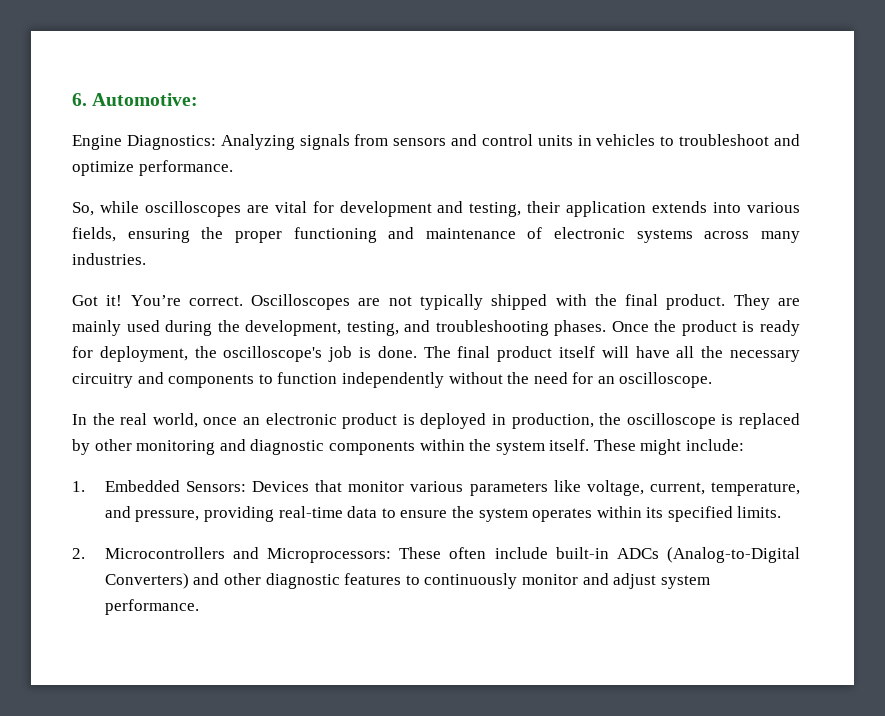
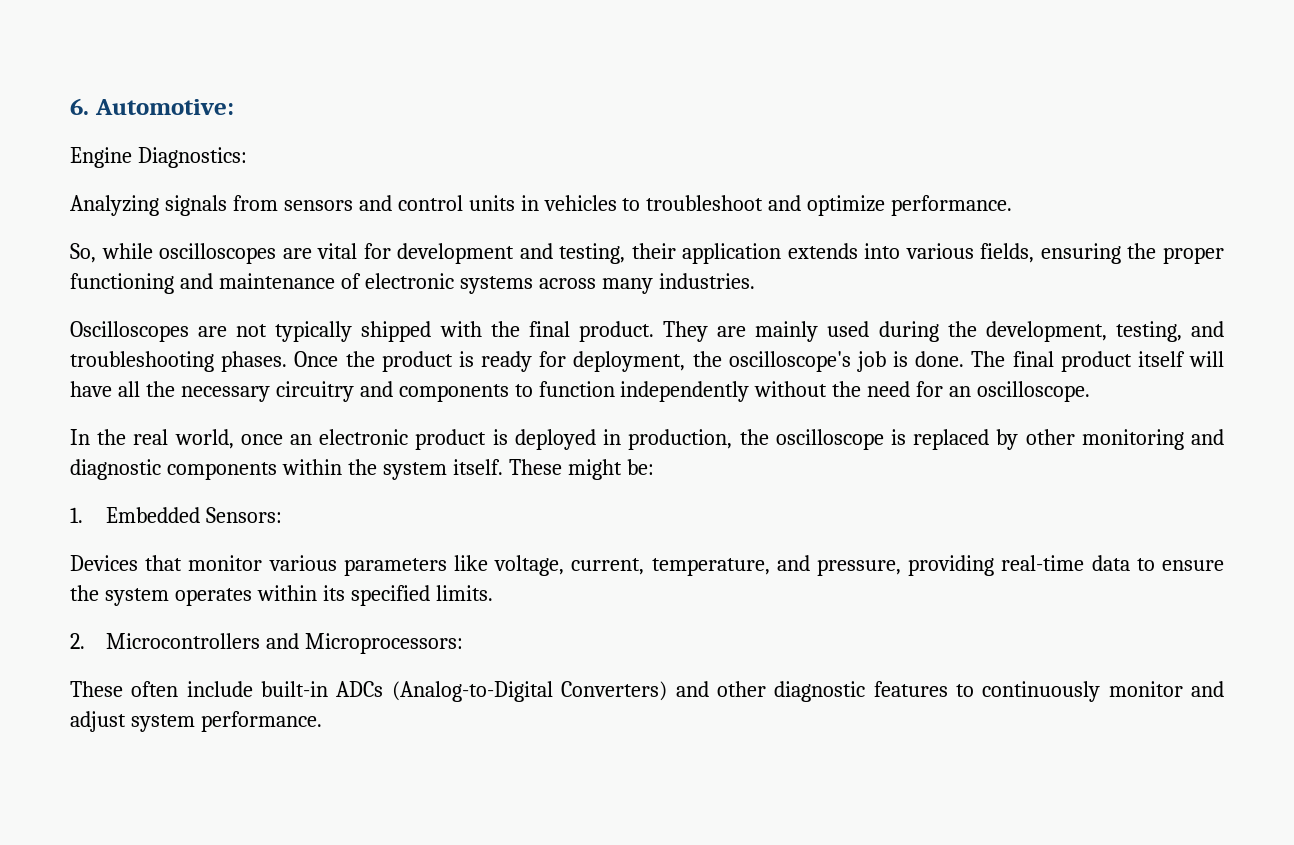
- Engine Diagnostics: Analyzing signals from sensors and control units in vehicles to troubleshoot and optimize performance.
+ Engine Diagnostics:
+ Analyzing signals from sensors and control units in vehicles to troubleshoot and optimize performance.
- Got it! You’re correct.
- These might include:
+ These might be:
- 1. Embedded Sensors: Devices that monitor various parameters like voltage, current, temperature, and pressure, providing real-time data to ensure the system operates within its specified limits.
+ 1. Embedded Sensors:
+ Devices that monitor various parameters like voltage, current, temperature, and pressure, providing real-time data to ensure the system operates within its specified limits.
- 2. Microcontrollers and Microprocessors: These often include built-in ADCs (Analog-to-Digital Converters) and other diagnostic features to continuously monitor and adjust system performance.
+ 2. Microcontrollers and Microprocessors:
+ These often include built-in ADCs (Analog-to-Digital Converters) and other diagnostic features to continuously monitor and adjust system performance.

